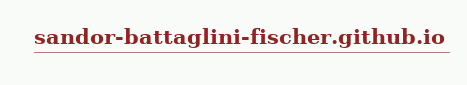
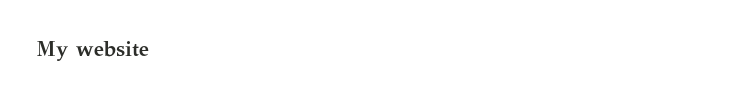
- sandor-battaglini-fischer.github.io
+ My website

